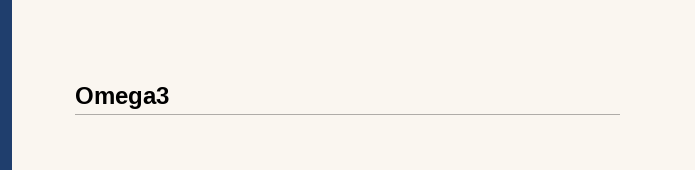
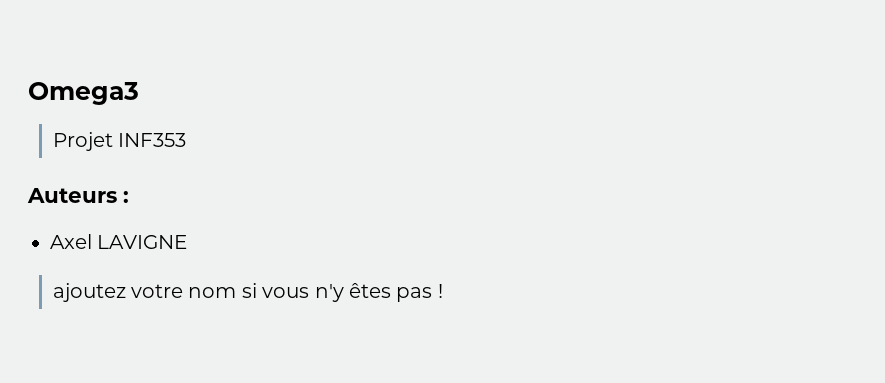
+ Projet INF353
+ Auteurs :
+ Axel LAVIGNE
+ ajoutez votre nom si vous n'y êtes pas !

